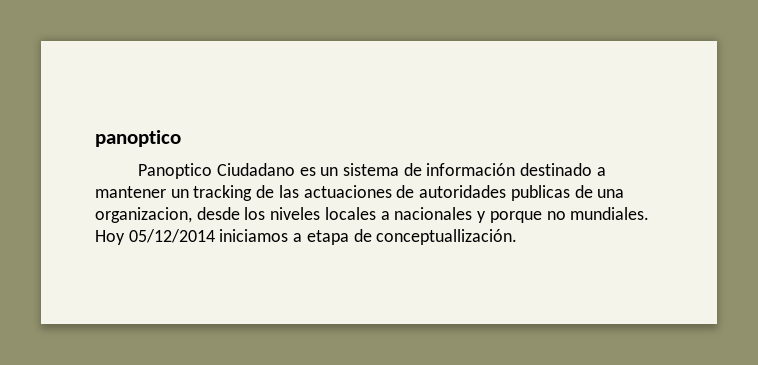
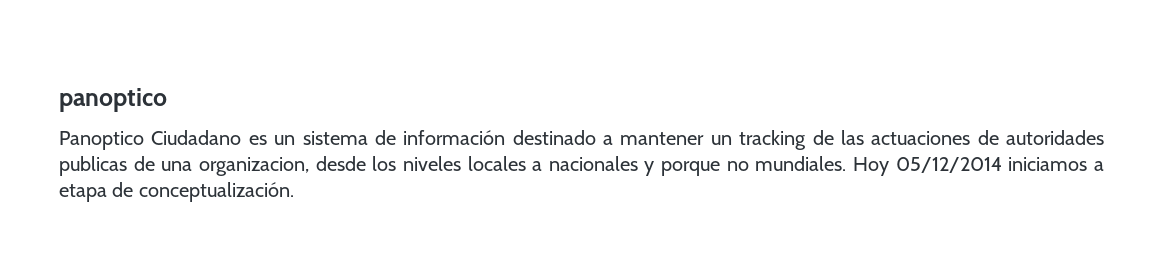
- Hoy 05/12/2014 iniciamos a etapa de conceptuallización.
+ Hoy 05/12/2014 iniciamos a etapa de conceptualización.

